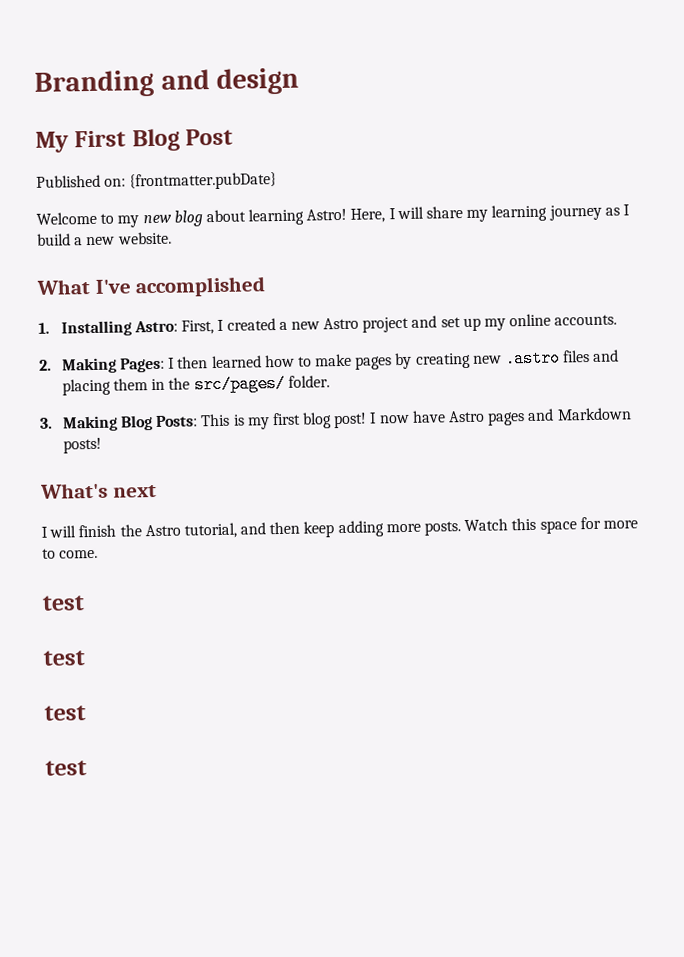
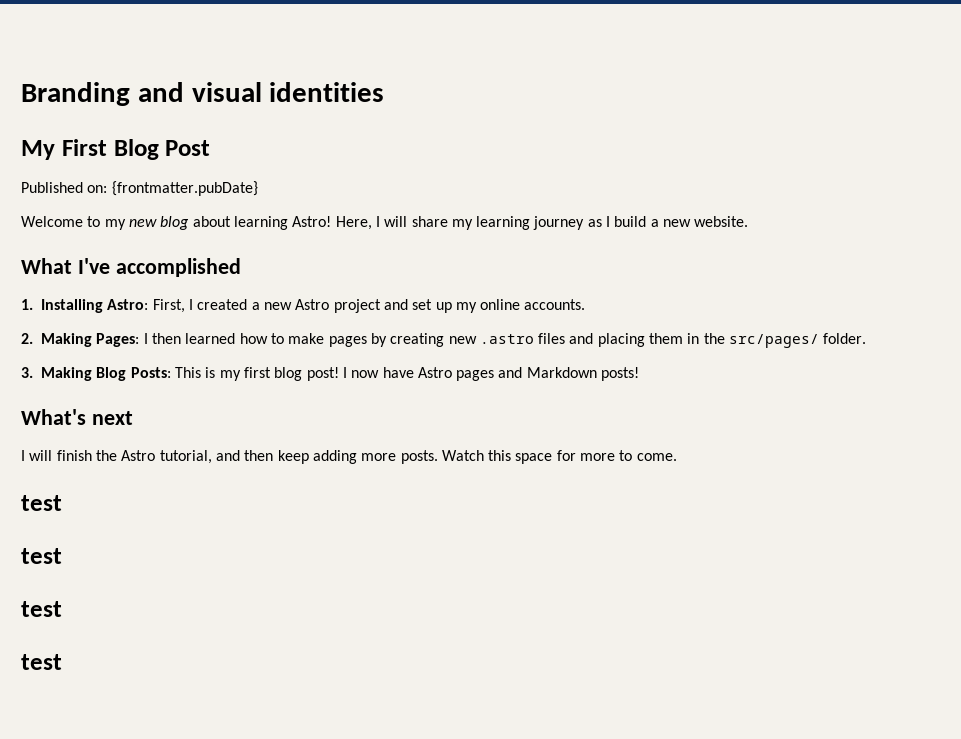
- Branding and design
+ Branding and visual identities

